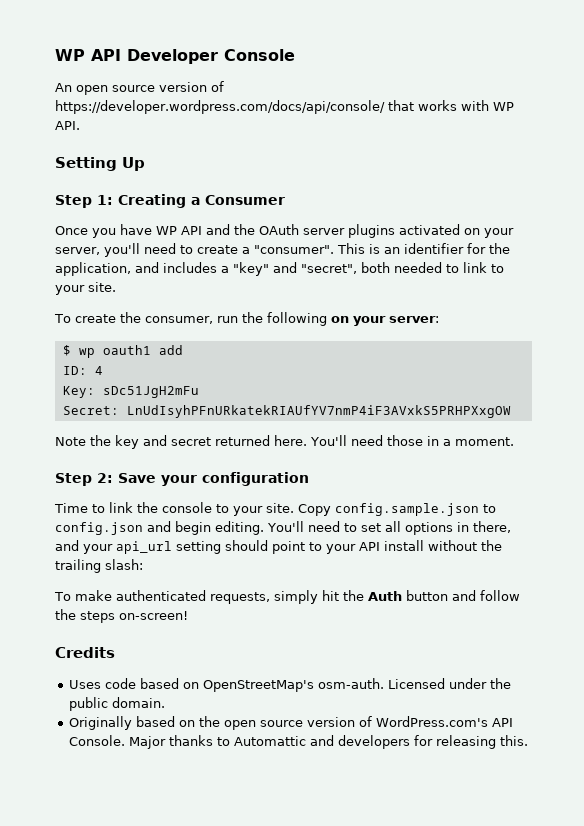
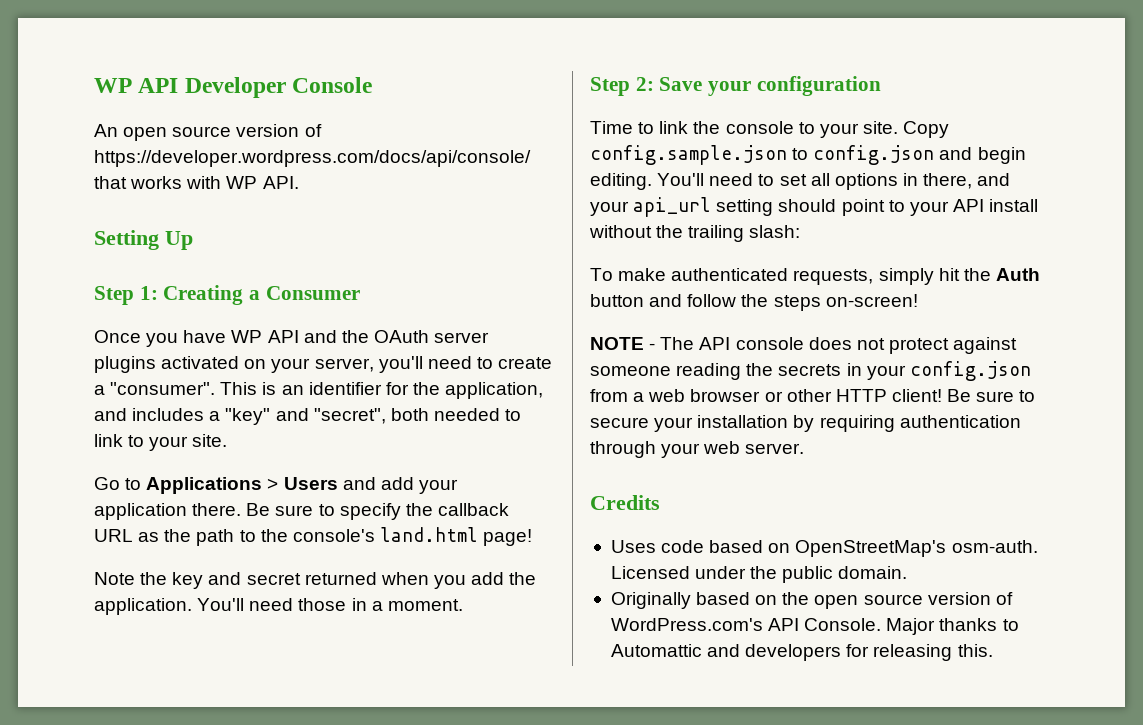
- To create the consumer, run the following on your server:
- $ wp oauth1 add
- ID: 4
- Key: sDc51JgH2mFu
- Secret: LnUdIsyhPFnURkatekRIAUfYV7nmP4iF3AVxkS5PRHPXxgOW
+ Go to Applications > Users and add your application there. Be sure to specify the callback URL as the path to the console's land.html page!
- Note the key and secret returned here.
+ Note the key and secret returned when you add the application.
+ NOTE - The API console does not protect against someone reading the secrets in your config.json from a web browser or other HTTP client! Be sure to secure your installation by requiring authentication through your web server.

